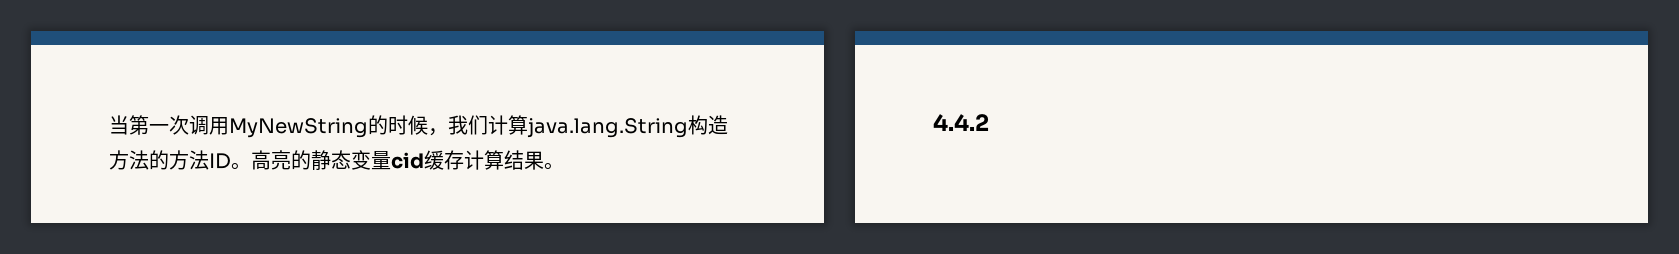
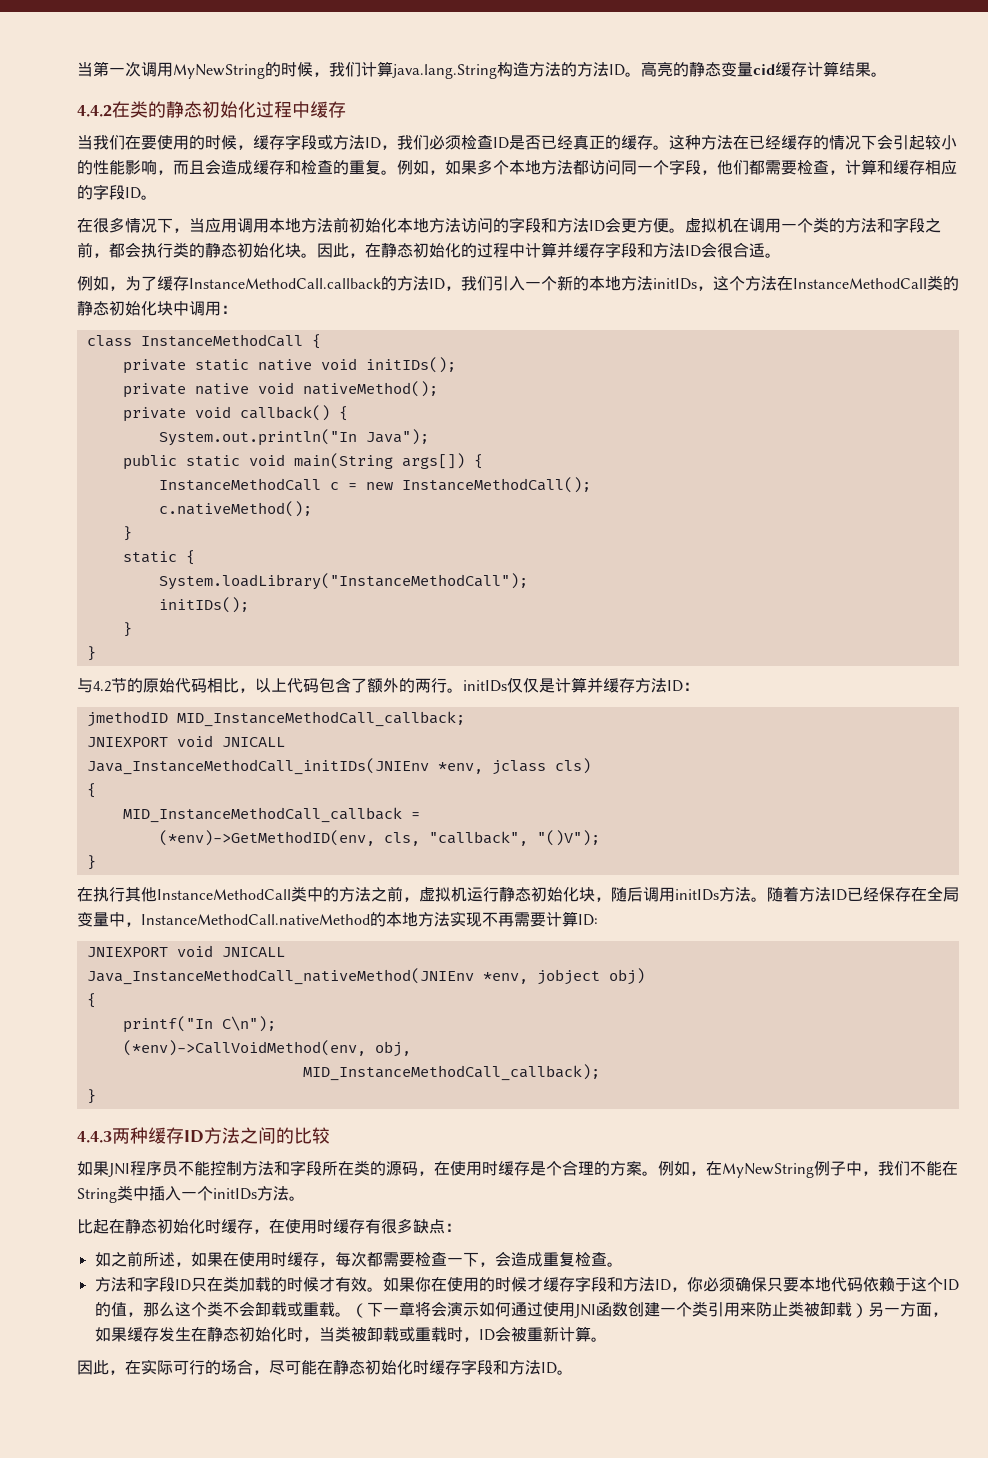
- 4.4.2
+ 4.4.2在类的静态初始化过程中缓存
+ 当我们在要使用的时候，缓存字段或方法ID，我们必须检查ID是否已经真正的缓存。这种方法在已经缓存的情况下会引起较小的性能影响，而且会造成缓存和检查的重复。例如，如果多个本地方法都访问同一个字段，他们都需要检查，计算和缓存相应的字段ID。
+ 在很多情况下，当应用调用本地方法前初始化本地方法访问的字段和方法ID会更方便。虚拟机在调用一个类的方法和字段之前，都会执行类的静态初始化块。因此，在静态初始化的过程中计算并缓存字段和方法ID会很合适。
+ 例如，为了缓存InstanceMethodCall.callback的方法ID，我们引入一个新的本地方法initIDs，这个方法在InstanceMethodCall类的静态初始化块中调用：
+ class InstanceMethodCall {
+ private static native void initIDs();
+ private native void nativeMethod();
+ private void callback() {
+ System.out.println("In Java");
+ public static void main(String args[]) {
+ InstanceMethodCall c = new InstanceMethodCall();
+ c.nativeMethod();
+ }
+ static {
+ System.loadLibrary("InstanceMethodCall");
+ initIDs();
+ }
+ }
+ 与4.2节的原始代码相比，以上代码包含了额外的两行。initIDs仅仅是计算并缓存方法ID：
+ jmethodID MID_InstanceMethodCall_callback;
+ JNIEXPORT void JNICALL
+ Java_InstanceMethodCall_initIDs(JNIEnv *env, jclass cls)
+ {
+ MID_InstanceMethodCall_callback =
+ (*env)->GetMethodID(env, cls, "callback", "()V");
+ }
+ 在执行其他InstanceMethodCall类中的方法之前，虚拟机运行静态初始化块，随后调用initIDs方法。随着方法ID已经保存在全局变量中，InstanceMethodCall.nativeMethod的本地方法实现不再需要计算ID:
+ JNIEXPORT void JNICALL
+ Java_InstanceMethodCall_nativeMethod(JNIEnv *env, jobject obj)
+ {
+ printf("In C\n");
+ (*env)->CallVoidMethod(env, obj,
+ MID_InstanceMethodCall_callback);
+ }
+ 4.4.3两种缓存ID方法之间的比较
+ 如果JNI程序员不能控制方法和字段所在类的源码，在使用时缓存是个合理的方案。例如，在MyNewString例子中，我们不能在String类中插入一个initIDs方法。
+ 比起在静态初始化时缓存，在使用时缓存有很多缺点：
+ 如之前所述，如果在使用时缓存，每次都需要检查一下，会造成重复检查。
+ 方法和字段ID只在类加载的时候才有效。如果你在使用的时候才缓存字段和方法ID，你必须确保只要本地代码依赖于这个ID的值，那么这个类不会卸载或重载。（下一章将会演示如何通过使用JNI函数创建一个类引用来防止类被卸载）另一方面，如果缓存发生在静态初始化时，当类被卸载或重载时，ID会被重新计算。
+ 因此，在实际可行的场合，尽可能在静态初始化时缓存字段和方法ID。

